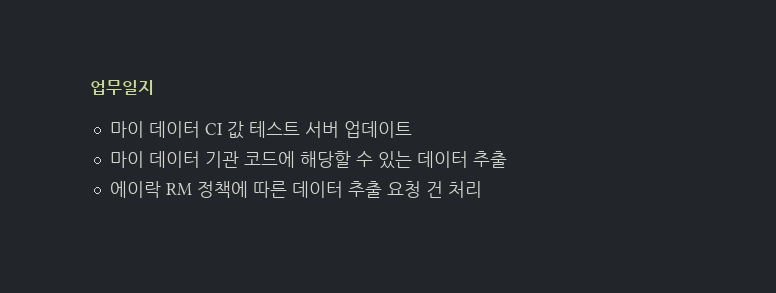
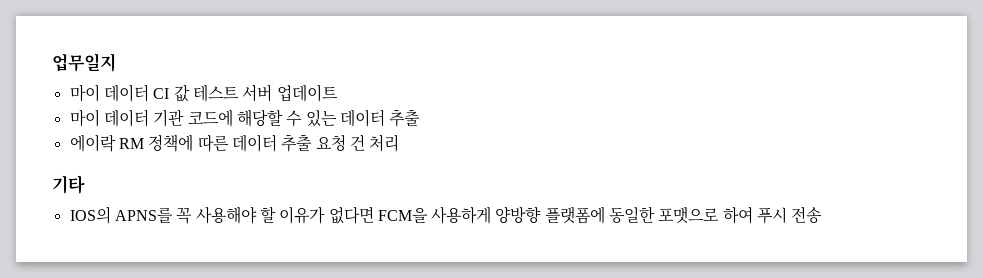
+ 기타
+ IOS의 APNS를 꼭 사용해야 할 이유가 없다면 FCM을 사용하게 양방향 플랫폼에 동일한 포맷으로 하여 푸시 전송

